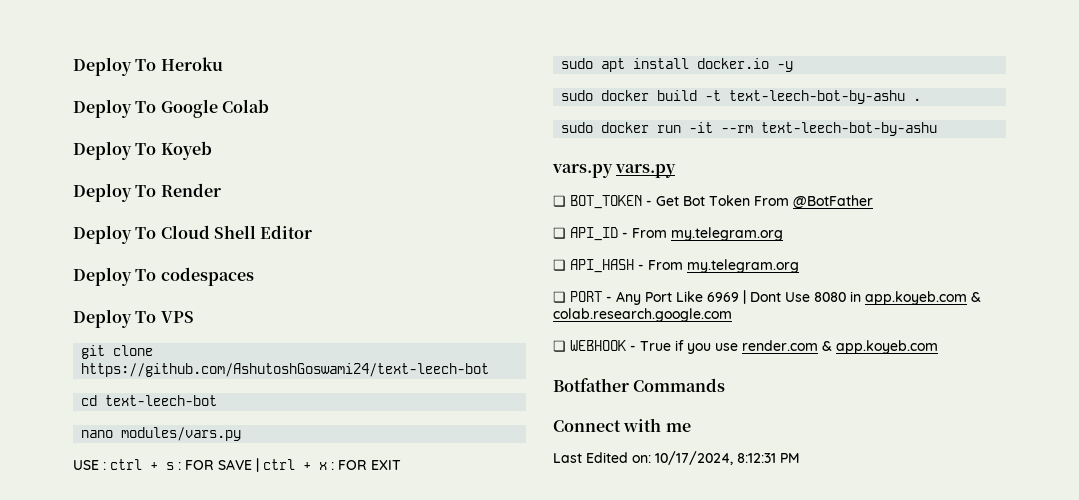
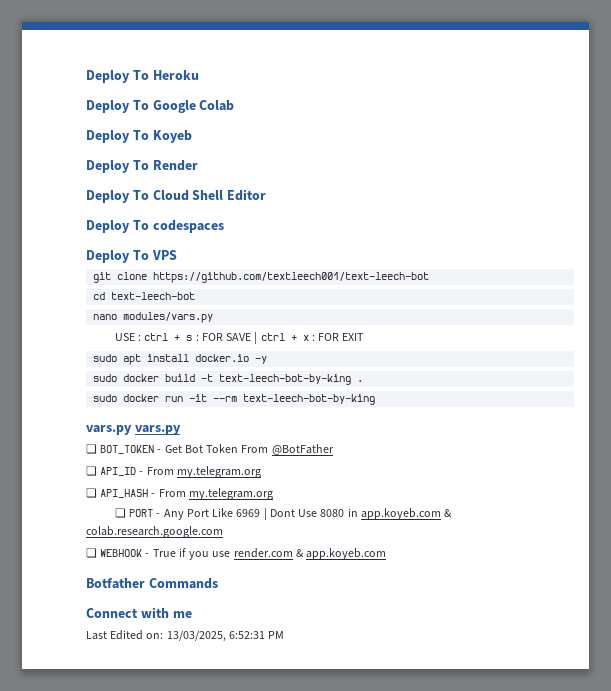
- git clone https://github.com/AshutoshGoswami24/text-leech-bot
+ git clone https://github.com/textleech001/text-leech-bot
- sudo docker build -t text-leech-bot-by-ashu .
+ sudo docker build -t text-leech-bot-by-king .
- sudo docker run -it --rm text-leech-bot-by-ashu
+ sudo docker run -it --rm text-leech-bot-by-king
- Last Edited on: 10/17/2024, 8:12:31 PM
+ Last Edited on: 13/03/2025, 6:52:31 PM

